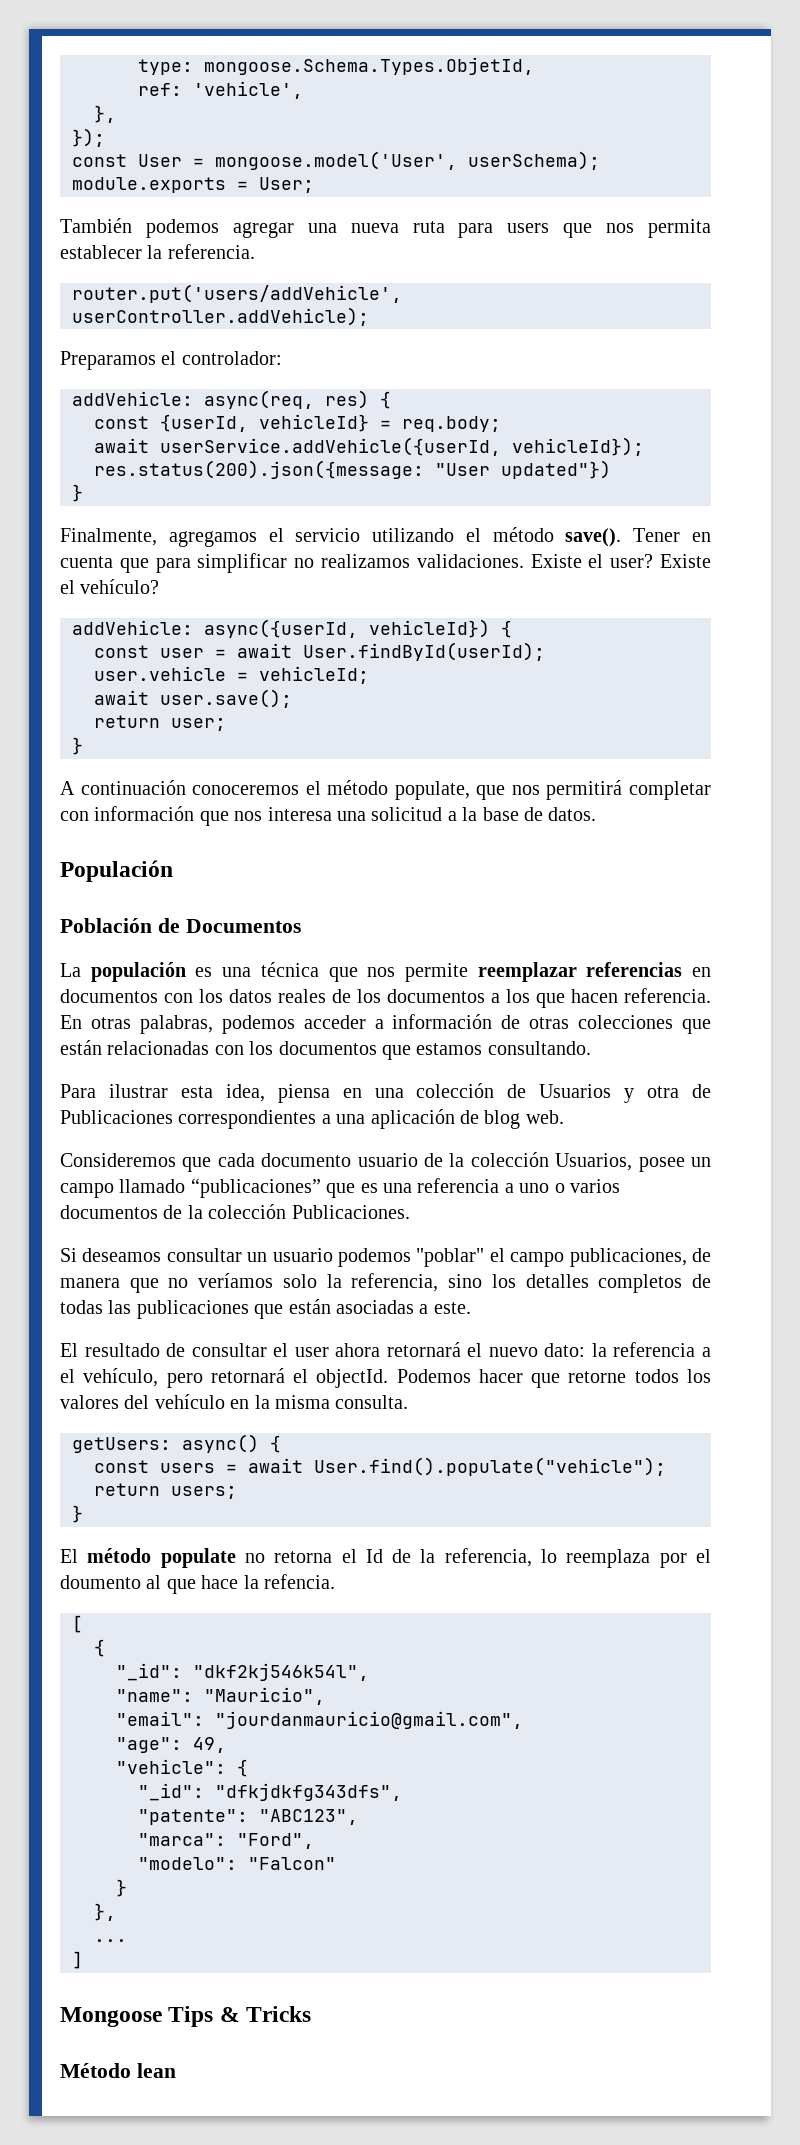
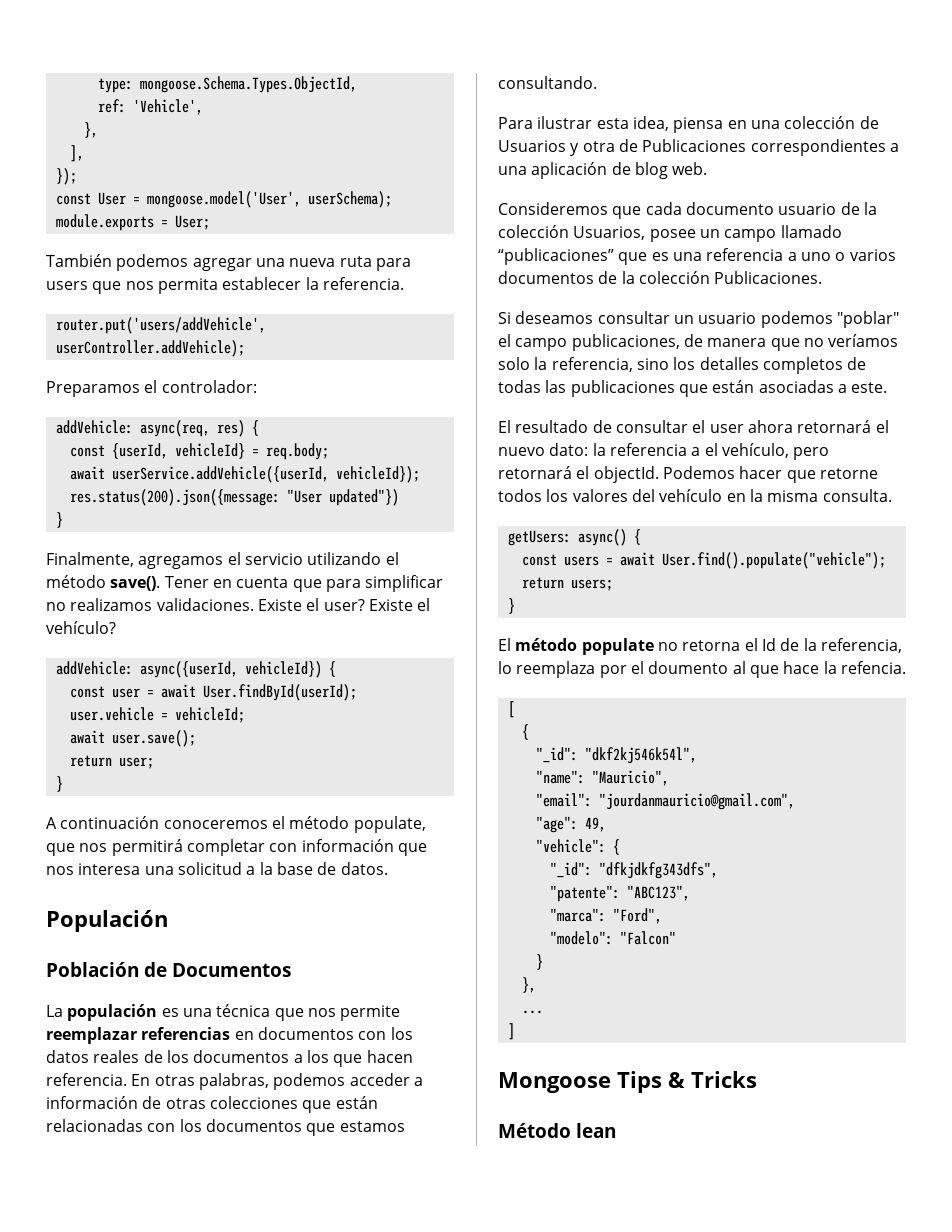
- type: mongoose.Schema.Types.ObjetId,
+ type: mongoose.Schema.Types.ObjectId,
- ref: 'vehicle',
+ ref: 'Vehicle',
  },
+ ],

